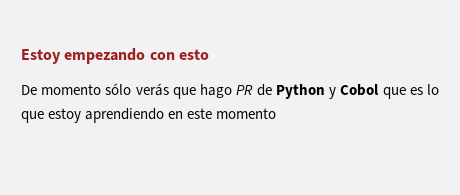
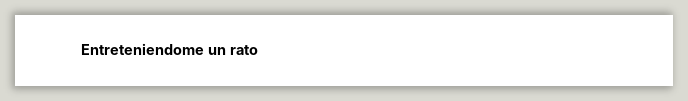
- Estoy empezando con esto
- De momento sólo verás que hago PR de Python y Cobol que es lo que estoy aprendiendo en este momento
+ Entreteniendome un rato

